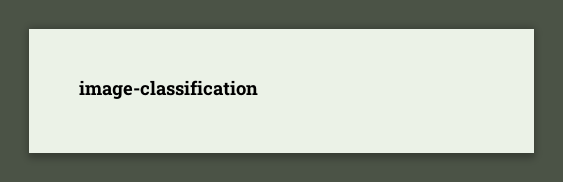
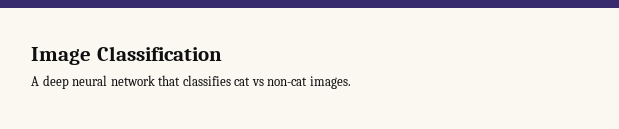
- image-classification
+ Image Classification
+ A deep neural network that classifies cat vs non-cat images.

